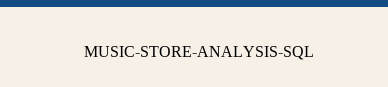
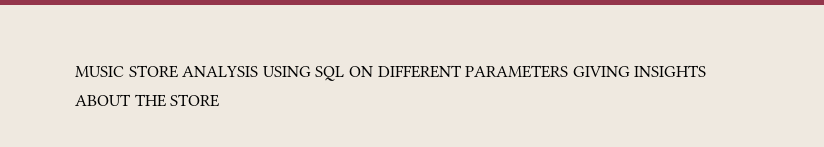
- MUSIC-STORE-ANALYSIS-SQL
+ MUSIC STORE ANALYSIS USING SQL ON DIFFERENT PARAMETERS GIVING INSIGHTS ABOUT THE STORE

